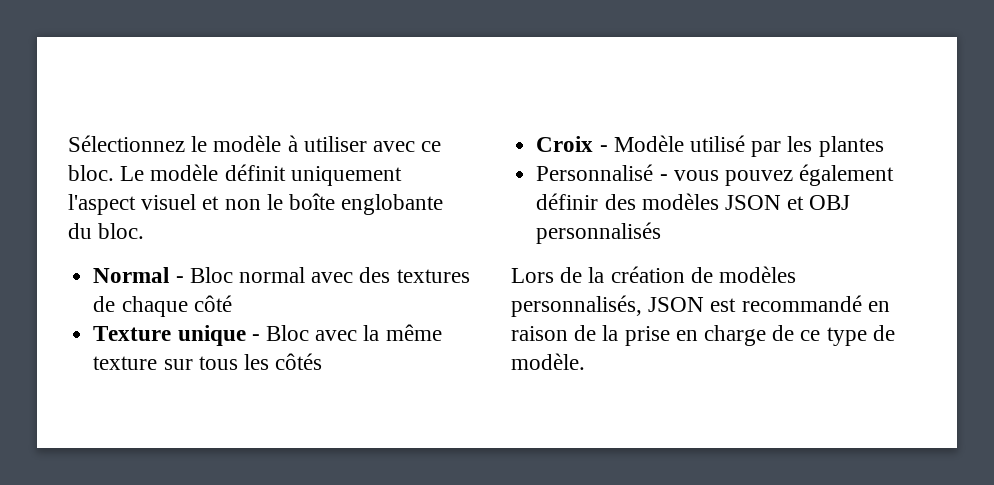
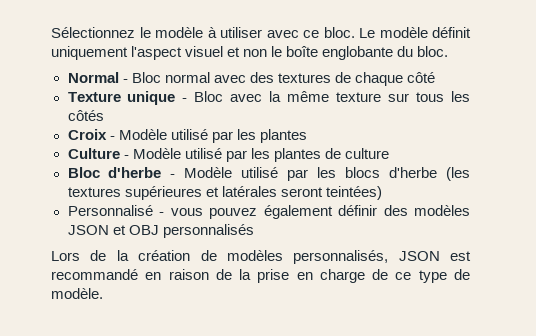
+ Culture - Modèle utilisé par les plantes de culture
+ Bloc d'herbe - Modèle utilisé par les blocs d'herbe (les textures supérieures et latérales seront teintées)

